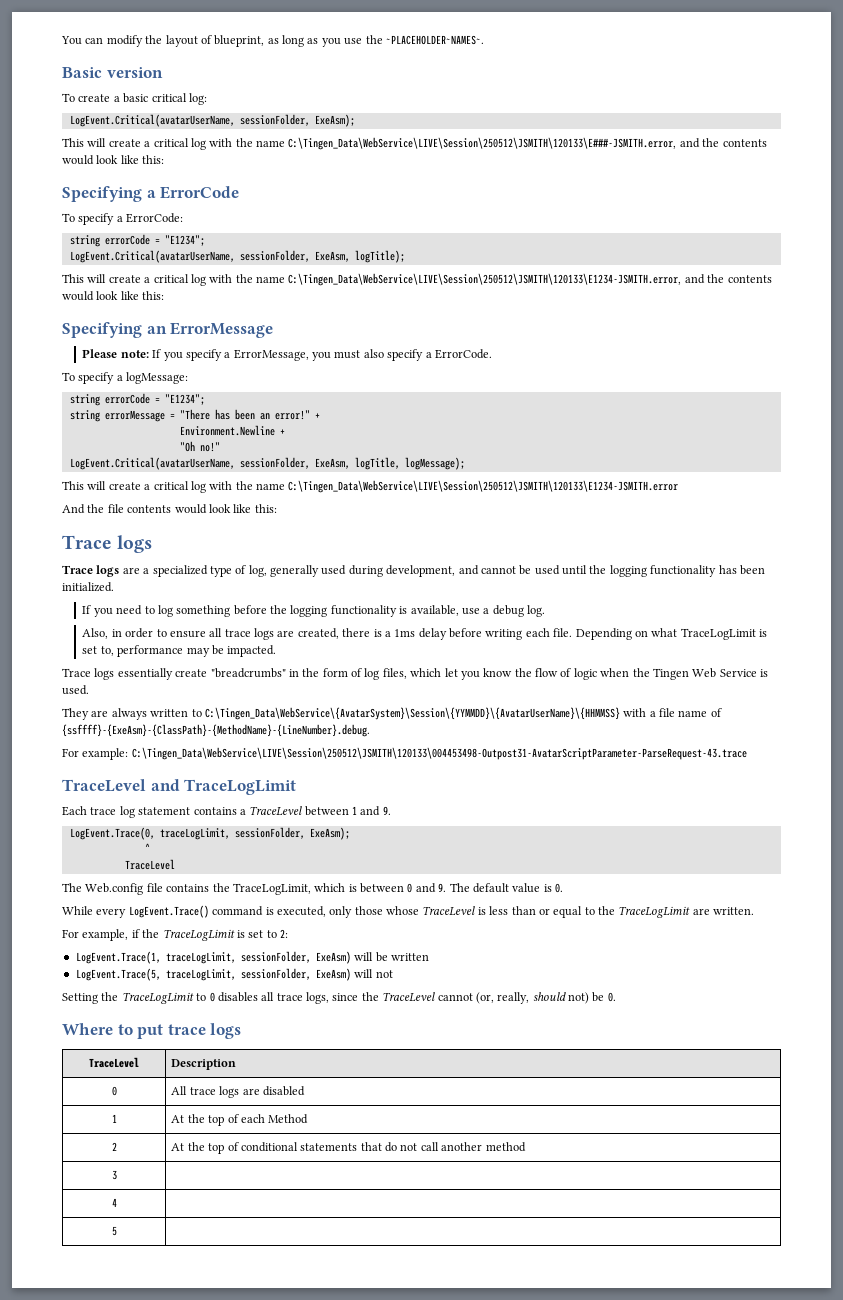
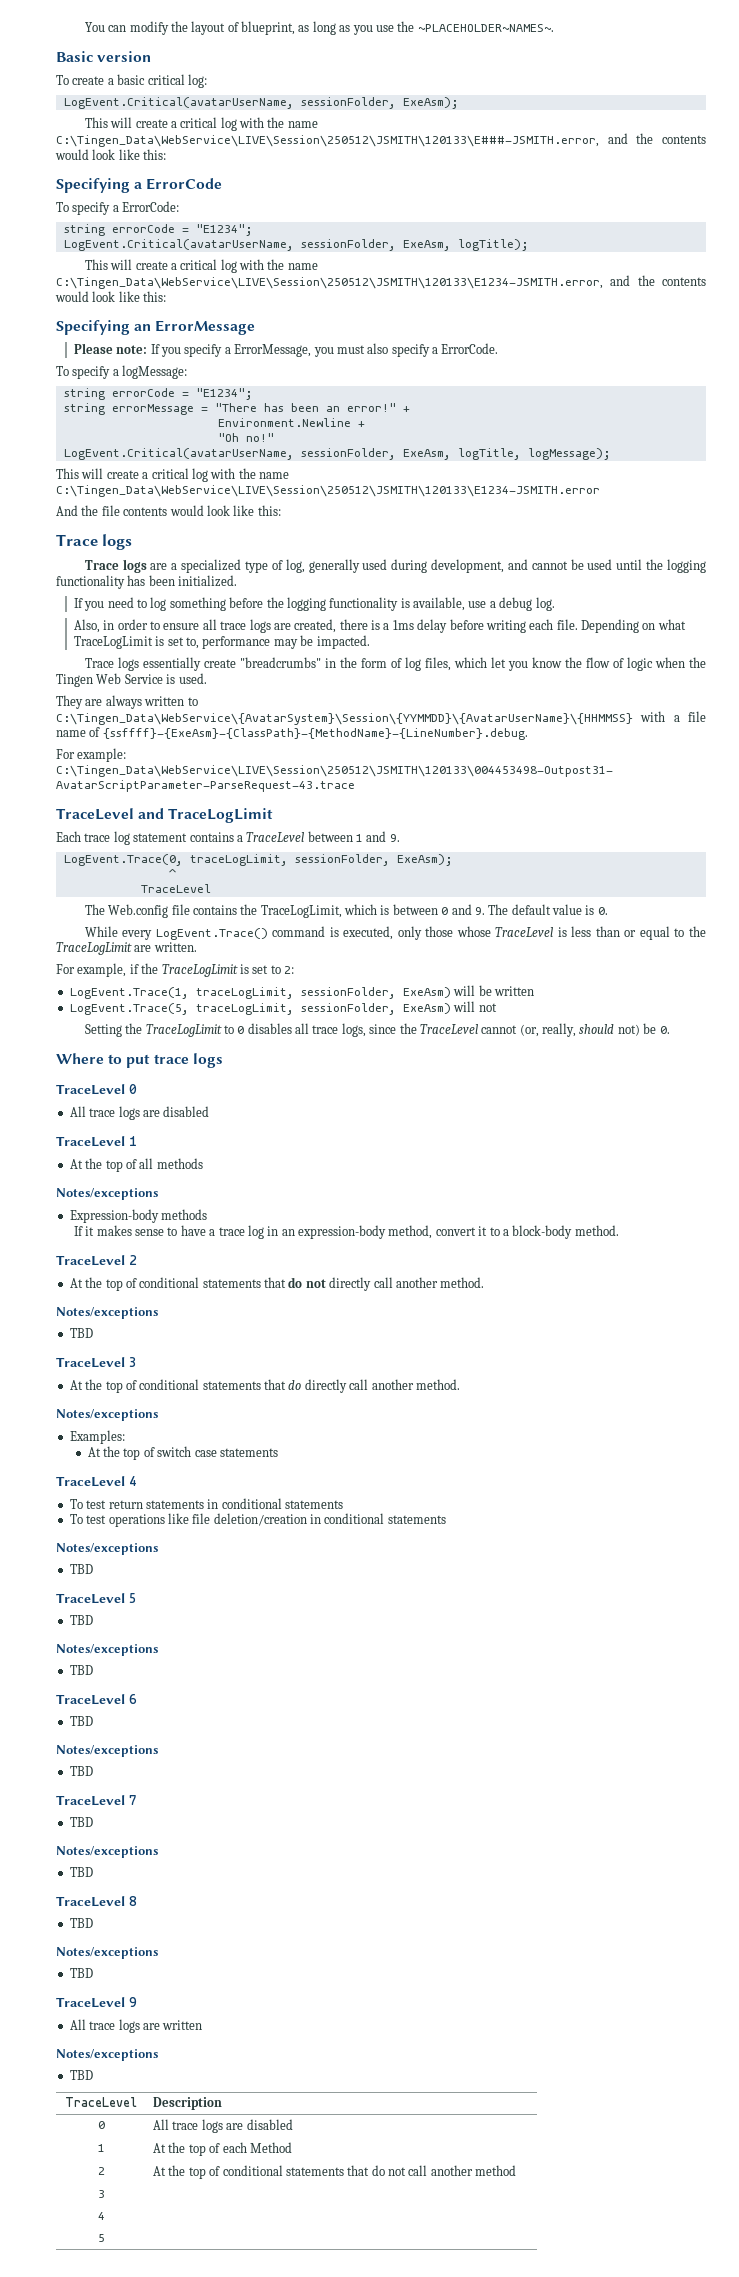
+ TraceLevel 0
+ All trace logs are disabled
+ TraceLevel 1
+ At the top of all methods
+ Notes/exceptions
+ Expression-body methods
+ If it makes sense to have a trace log in an expression-body method, convert it to a block-body method.
+ TraceLevel 2
+ At the top of conditional statements that do not directly call another method.
+ Notes/exceptions
+ TBD
+ TraceLevel 3
+ At the top of conditional statements that do directly call another method.
+ Notes/exceptions
+ Examples:
+ At the top of switch case statements
+ TraceLevel 4
+ To test return statements in conditional statements
+ To test operations like file deletion/creation in conditional statements
+ Notes/exceptions
+ TBD
+ TraceLevel 5
+ TBD
+ Notes/exceptions
+ TBD
+ TraceLevel 6
+ TBD
+ Notes/exceptions
+ TBD
+ TraceLevel 7
+ TBD
+ Notes/exceptions
+ TBD
+ TraceLevel 8
+ TBD
+ Notes/exceptions
+ TBD
+ TraceLevel 9
+ All trace logs are written
+ Notes/exceptions
+ TBD

